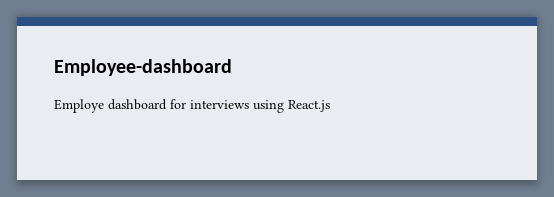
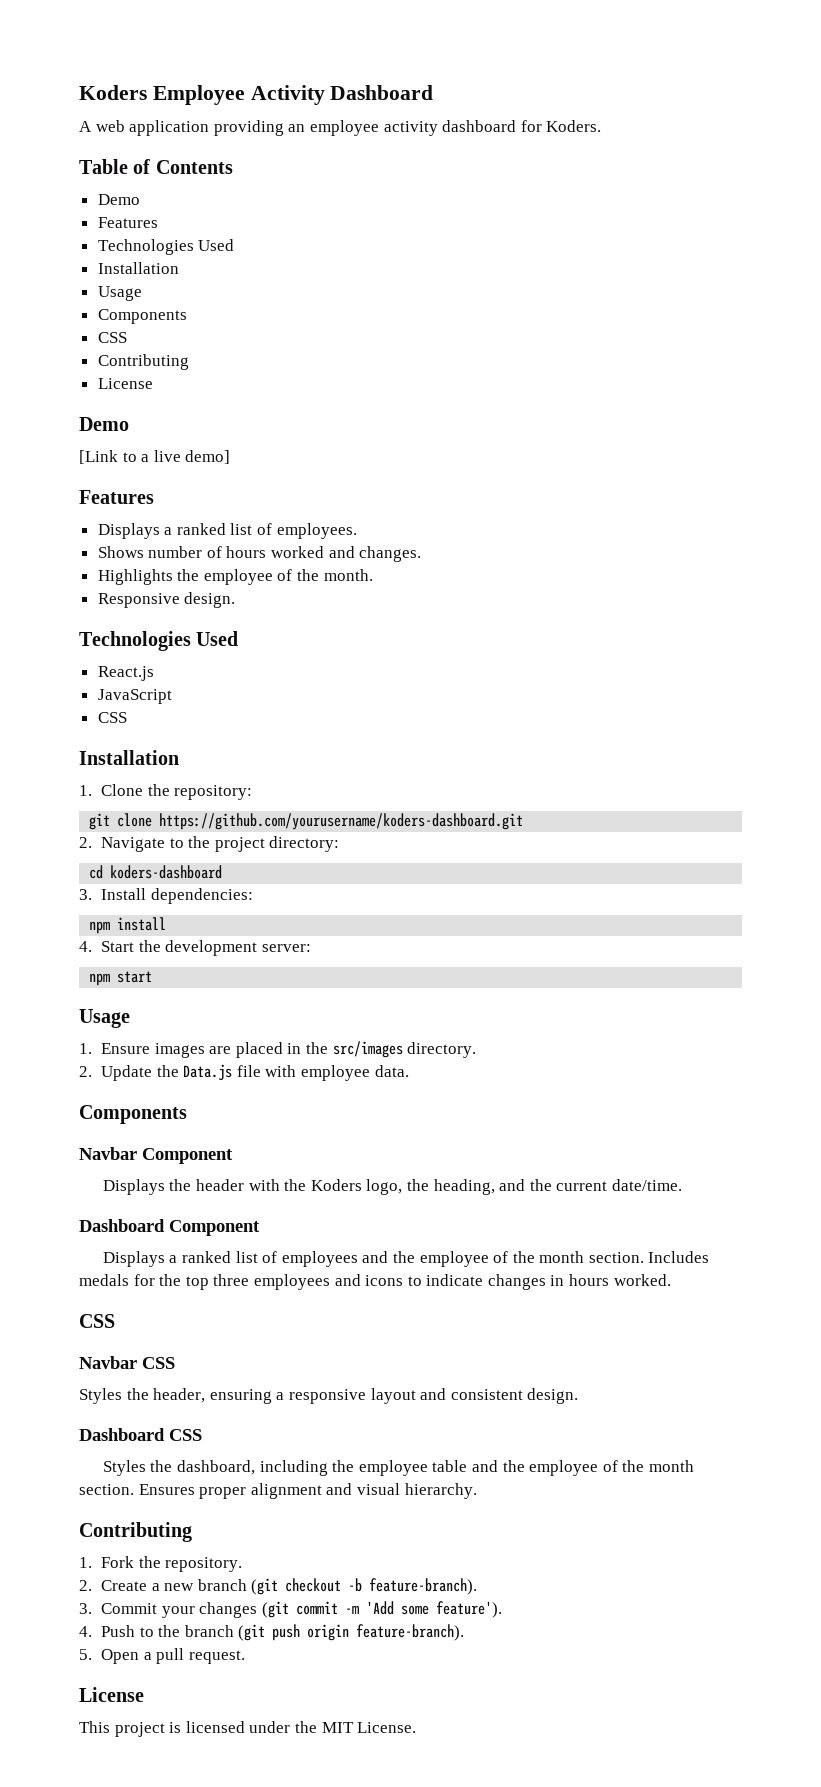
- Employee-dashboard
- Employe dashboard for interviews using React.js
+ Koders Employee Activity Dashboard
+ A web application providing an employee activity dashboard for Koders.
+ Table of Contents
+ Demo
+ Features
+ Technologies Used
+ Installation
+ Usage
+ Components
+ CSS
+ Contributing
+ License
+ Demo
+ [Link to a live demo]
+ Features
+ Displays a ranked list of employees.
+ Shows number of hours worked and changes.
+ Highlights the employee of the month.
+ Responsive design.
+ Technologies Used
+ React.js
+ JavaScript
+ CSS
+ Installation
+ 1. Clone the repository:
+ git clone https://github.com/yourusername/koders-dashboard.git
+ 2. Navigate to the project directory:
+ cd koders-dashboard
+ 3. Install dependencies:
+ npm install
+ 4. Start the development server:
+ npm start
+ Usage
+ 1. Ensure images are placed in the src/images directory.
+ 2. Update the Data.js file with employee data.
+ Components
+ Navbar Component
+ Displays the header with the Koders logo, the heading, and the current date/time.
+ Dashboard Component
+ Displays a ranked list of employees and the employee of the month section. Includes medals for the top three employees and icons to indicate changes in hours worked.
+ CSS
+ Navbar CSS
+ Styles the header, ensuring a responsive layout and consistent design.
+ Dashboard CSS
+ Styles the dashboard, including the employee table and the employee of the month section. Ensures proper alignment and visual hierarchy.
+ Contributing
+ 1. Fork the repository.
+ 2. Create a new branch (git checkout -b feature-branch).
+ 3. Commit your changes (git commit -m 'Add some feature').
+ 4. Push to the branch (git push origin feature-branch).
+ 5. Open a pull request.
+ License
+ This project is licensed under the MIT License.

